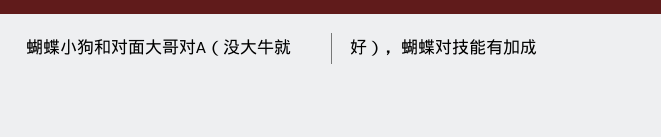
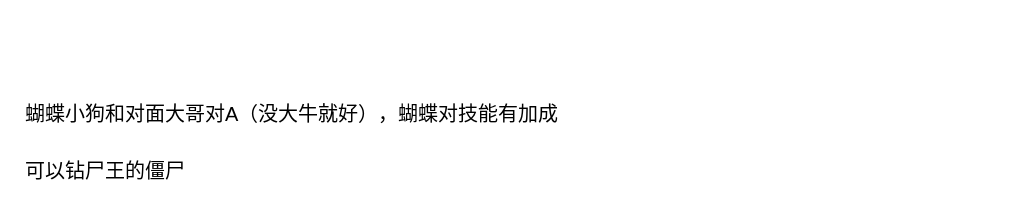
+ 可以钻尸王的僵尸

